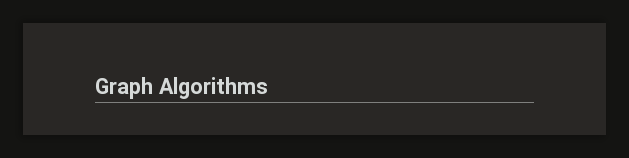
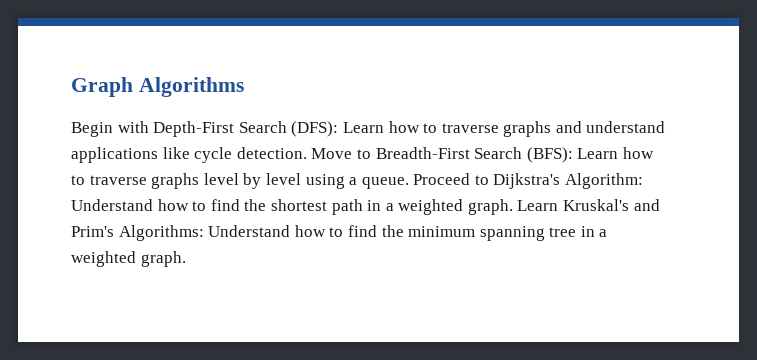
+ Begin with Depth-First Search (DFS): Learn how to traverse graphs and understand applications like cycle detection. Move to Breadth-First Search (BFS): Learn how to traverse graphs level by level using a queue. Proceed to Dijkstra's Algorithm: Understand how to find the shortest path in a weighted graph. Learn Kruskal's and Prim's Algorithms: Understand how to find the minimum spanning tree in a weighted graph.

